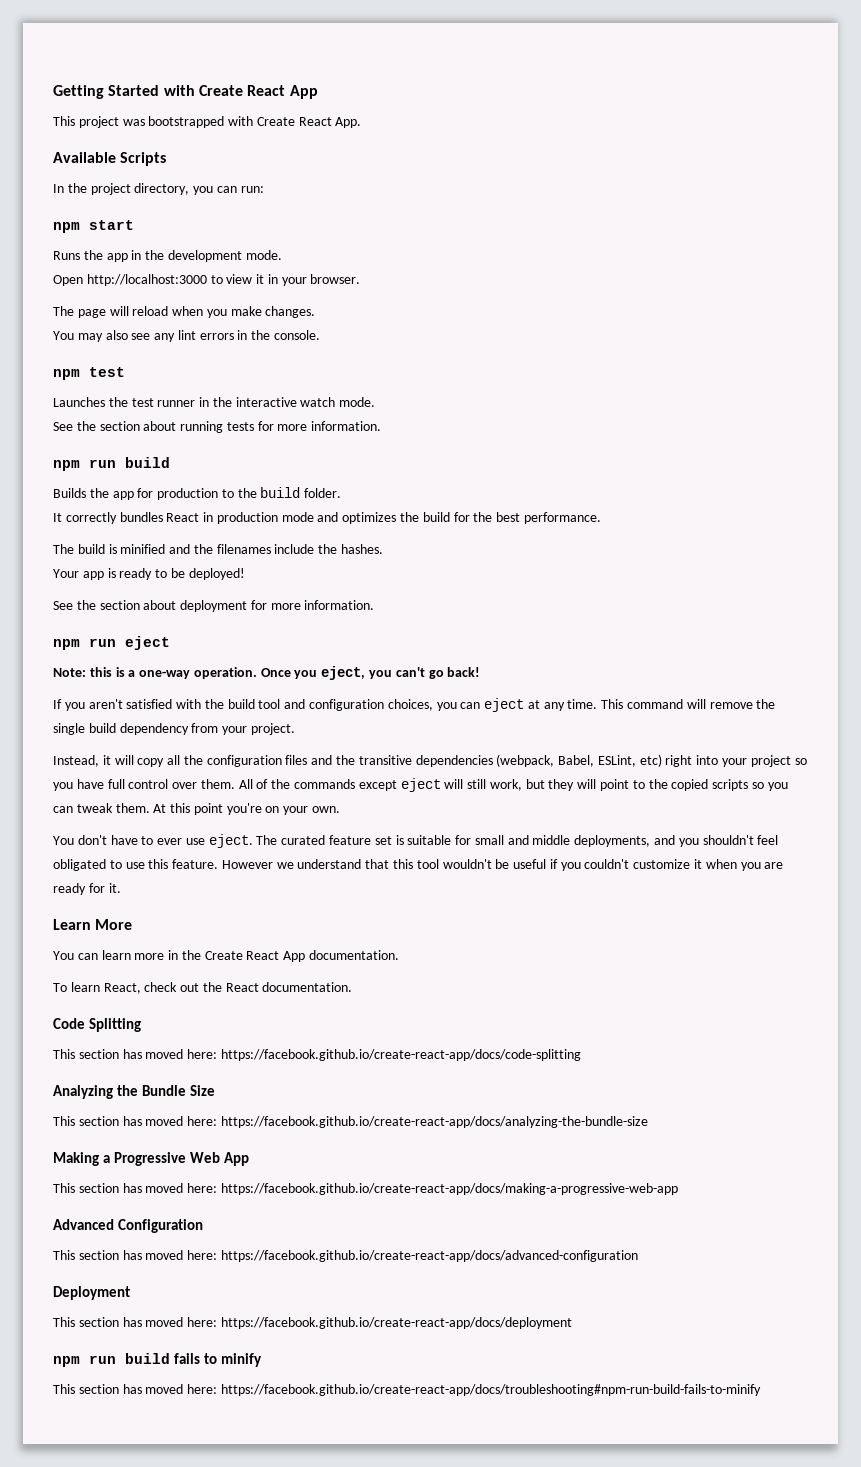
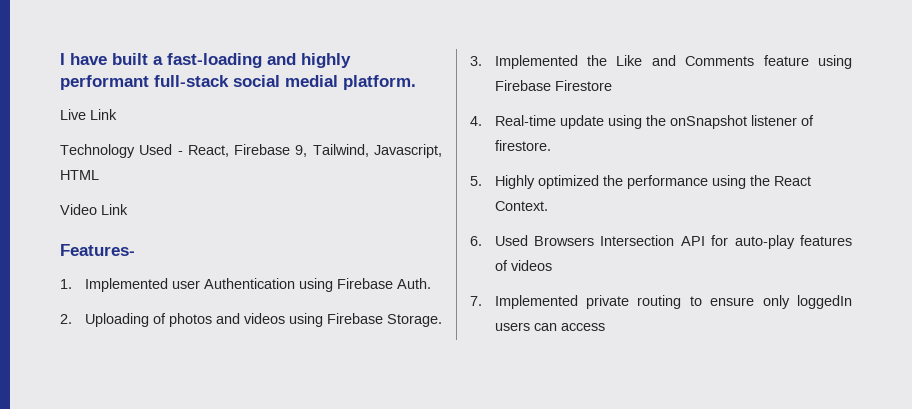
- Getting Started with Create React App
- This project was bootstrapped with Create React App.
- Available Scripts
- In the project directory, you can run:
- npm start
- Runs the app in the development mode.
- Open http://localhost:3000 to view it in your browser.
- The page will reload when you make changes.
- You may also see any lint errors in the console.
- npm test
- Launches the test runner in the interactive watch mode.
- See the section about running tests for more information.
- npm run build
- Builds the app for production to the build folder.
- It correctly bundles React in production mode and optimizes the build for the best performance.
- The build is minified and the filenames include the hashes.
- Your app is ready to be deployed!
- See the section about deployment for more information.
- npm run eject
- Note: this is a one-way operation. Once you eject, you can't go back!
- If you aren't satisfied with the build tool and configuration choices, you can eject at any time. This command will remove the single build dependency from your project.
- Instead, it will copy all the configuration files and the transitive dependencies (webpack, Babel, ESLint, etc) right into your project so you have full control over them. All of the commands except eject will still work, but they will point to the copied scripts so you can tweak them. At this point you're on your own.
- You don't have to ever use eject. The curated feature set is suitable for small and middle deployments, and you shouldn't feel obligated to use this feature. However we understand that this tool wouldn't be useful if you couldn't customize it when you are ready for it.
- Learn More
- You can learn more in the Create React App documentation.
- To learn React, check out the React documentation.
- Code Splitting
- This section has moved here: https://facebook.github.io/create-react-app/docs/code-splitting
- Analyzing the Bundle Size
- This section has moved here: https://facebook.github.io/create-react-app/docs/analyzing-the-bundle-size
- Making a Progressive Web App
- This section has moved here: https://facebook.github.io/create-react-app/docs/making-a-progressive-web-app
- Advanced Configuration
- This section has moved here: https://facebook.github.io/create-react-app/docs/advanced-configuration
- Deployment
- This section has moved here: https://facebook.github.io/create-react-app/docs/deployment
- npm run build fails to minify
- This section has moved here: https://facebook.github.io/create-react-app/docs/troubleshooting#npm-run-build-fails-to-minify
+ I have built a fast-loading and highly performant full-stack social medial platform.
+ Live Link
+ Technology Used - React, Firebase 9, Tailwind, Javascript, HTML
+ Video Link
+ Features-
+ 1. Implemented user Authentication using Firebase Auth.
+ 2. Uploading of photos and videos using Firebase Storage.
+ 3. Implemented the Like and Comments feature using Firebase Firestore
+ 4. Real-time update using the onSnapshot listener of firestore.
+ 5. Highly optimized the performance using the React Context.
+ 6. Used Browsers Intersection API for auto-play features of videos
+ 7. Implemented private routing to ensure only loggedIn users can access

